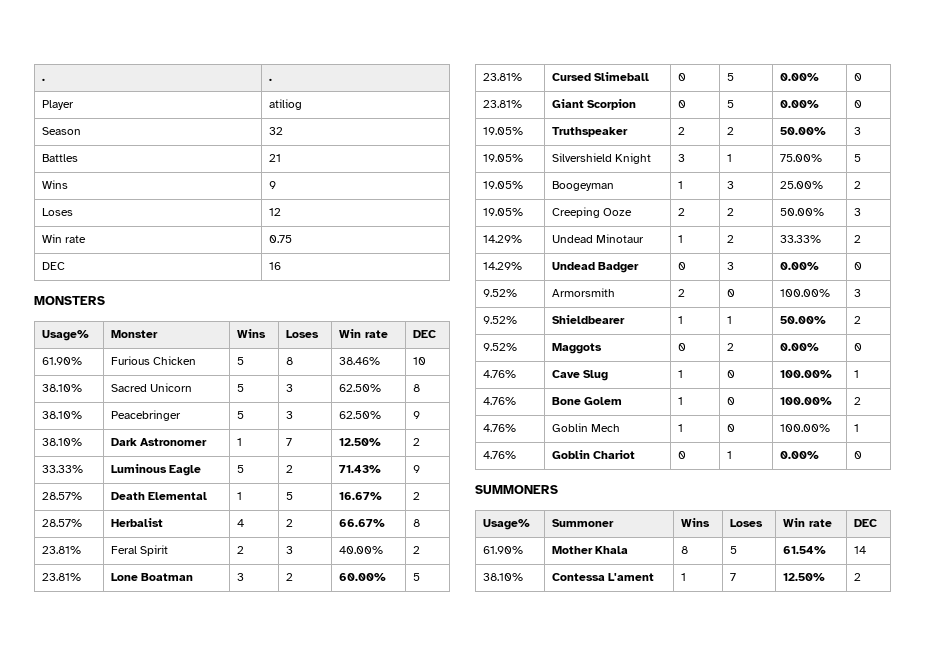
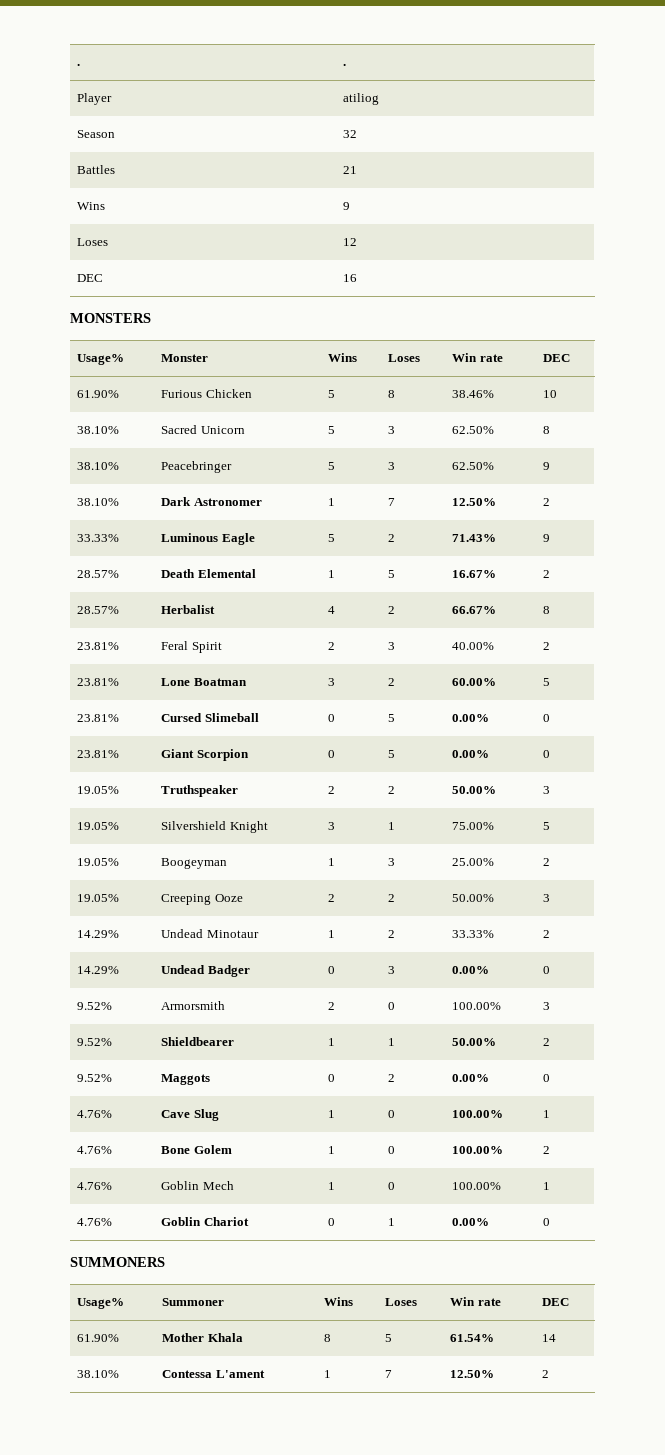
- Win rate | 0.75

